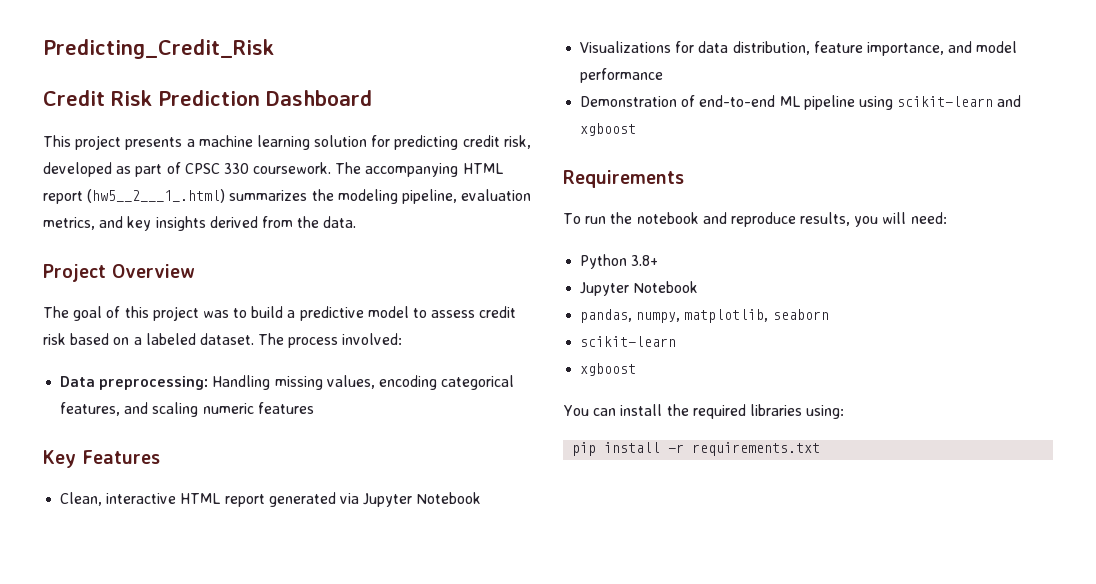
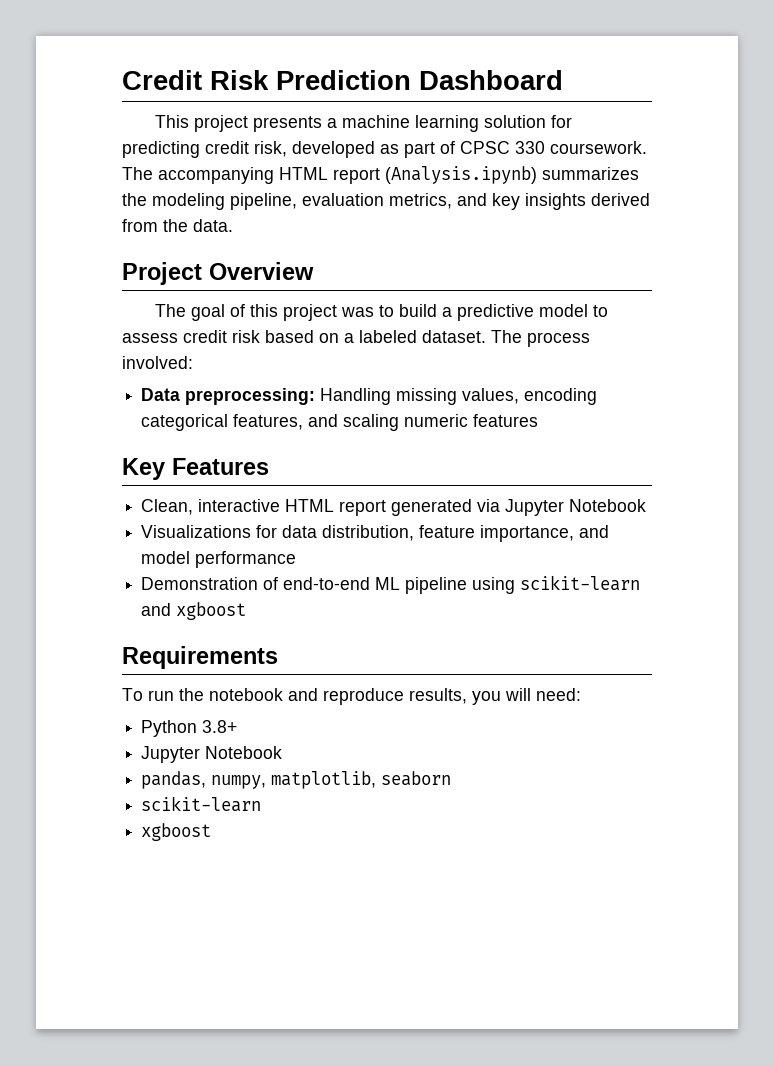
- Predicting_Credit_Risk
- The accompanying HTML report (hw5__2___1_.html) summarizes the modeling pipeline, evaluation metrics, and key insights derived from the data.
+ The accompanying HTML report (Analysis.ipynb) summarizes the modeling pipeline, evaluation metrics, and key insights derived from the data.
- You can install the required libraries using:
- pip install -r requirements.txt

